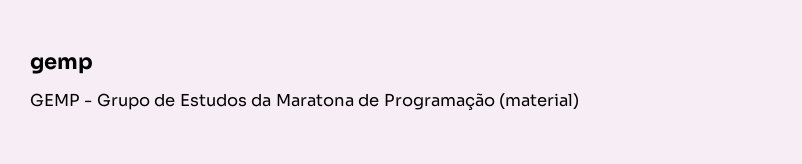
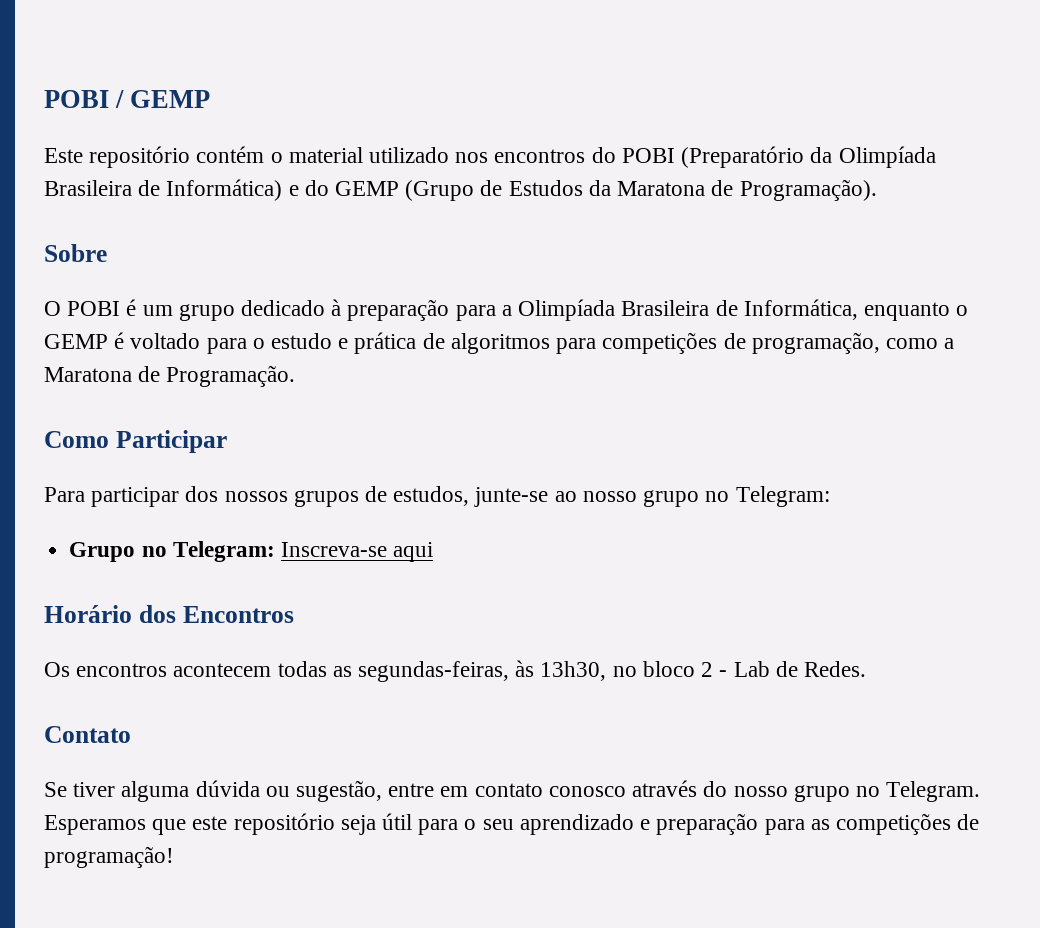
- gemp
- GEMP - Grupo de Estudos da Maratona de Programação (material)
+ POBI / GEMP
+ Este repositório contém o material utilizado nos encontros do POBI (Preparatório da Olimpíada Brasileira de Informática) e do GEMP (Grupo de Estudos da Maratona de Programação).
+ Sobre
+ O POBI é um grupo dedicado à preparação para a Olimpíada Brasileira de Informática, enquanto o GEMP é voltado para o estudo e prática de algoritmos para competições de programação, como a Maratona de Programação.
+ Como Participar
+ Para participar dos nossos grupos de estudos, junte-se ao nosso grupo no Telegram:
+ Grupo no Telegram: Inscreva-se aqui
+ Horário dos Encontros
+ Os encontros acontecem todas as segundas-feiras, às 13h30, no bloco 2 - Lab de Redes.
+ Contato
+ Se tiver alguma dúvida ou sugestão, entre em contato conosco através do nosso grupo no Telegram. Esperamos que este repositório seja útil para o seu aprendizado e preparação para as competições de programação!

